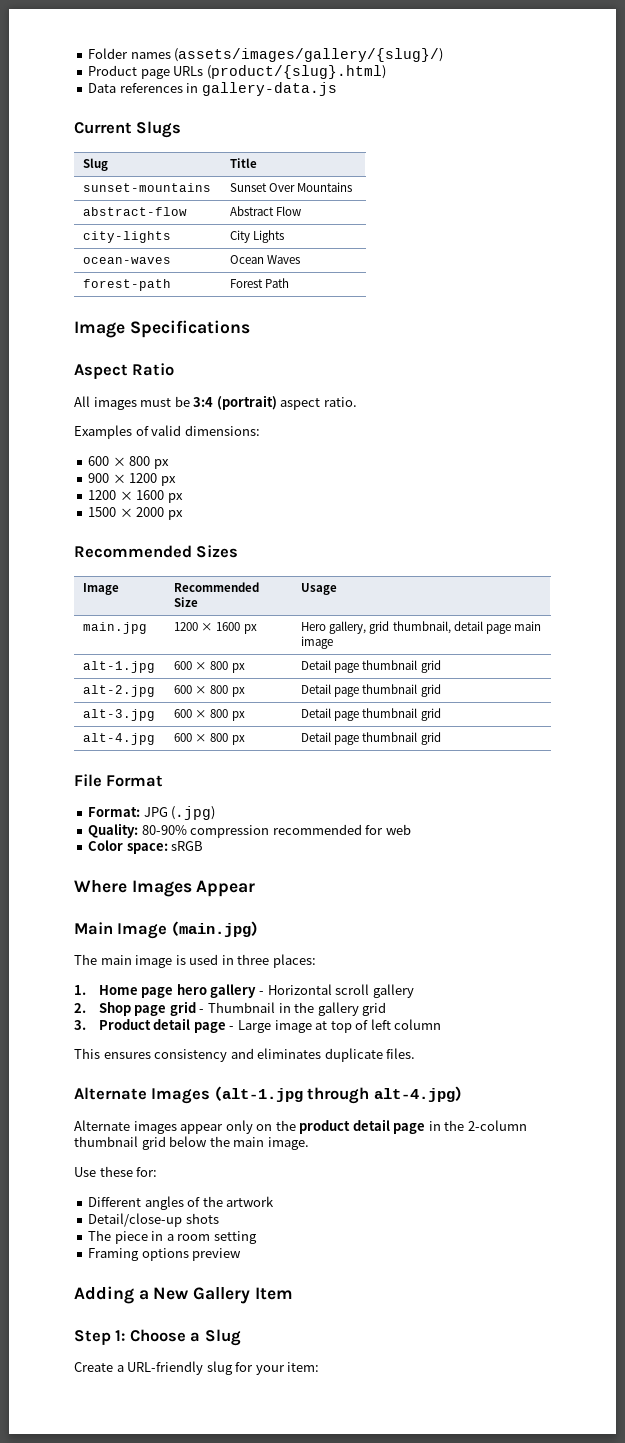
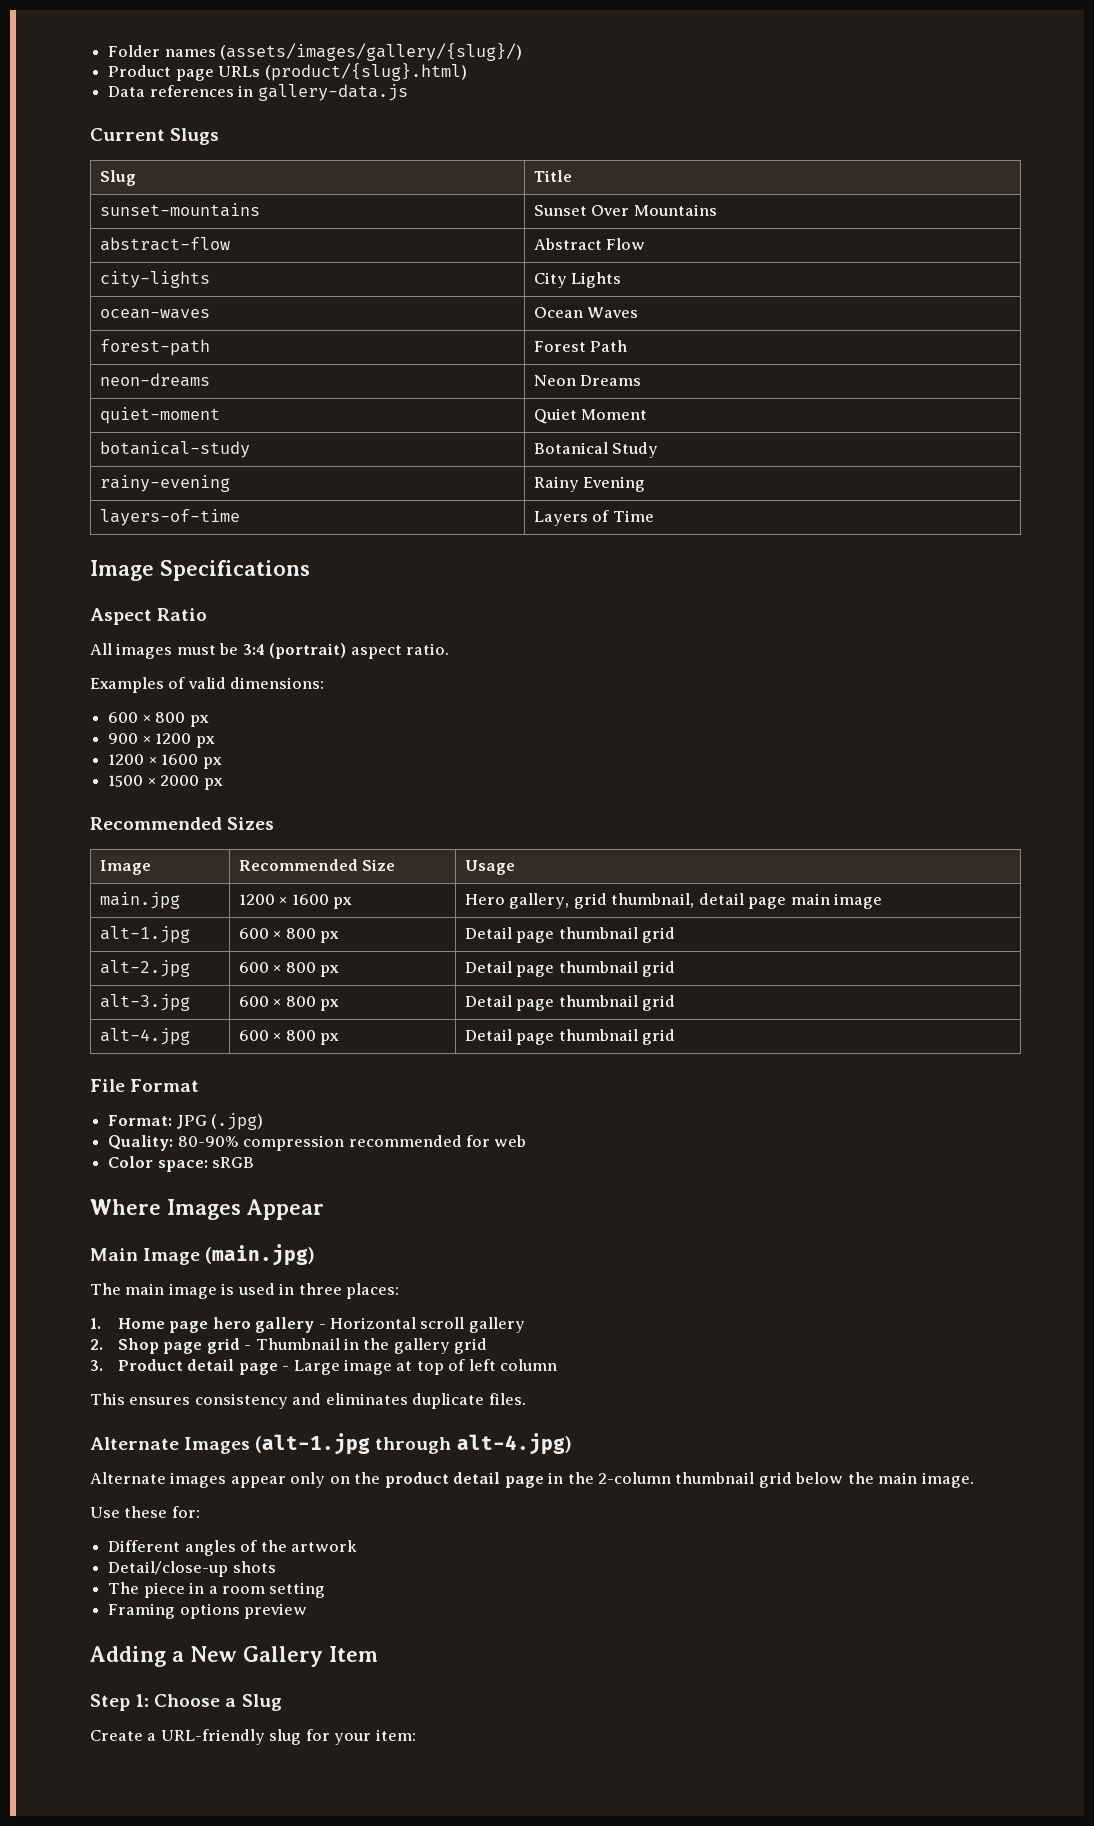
+ neon-dreams | Neon Dreams
+ quiet-moment | Quiet Moment
+ botanical-study | Botanical Study
+ rainy-evening | Rainy Evening
+ layers-of-time | Layers of Time

